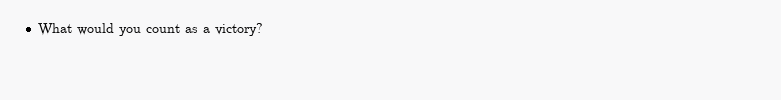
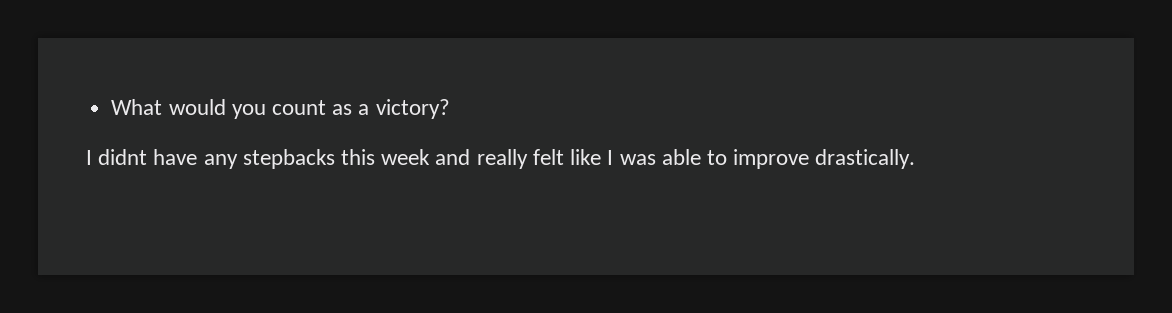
+ I didnt have any stepbacks this week and really felt like I was able to improve drastically.

